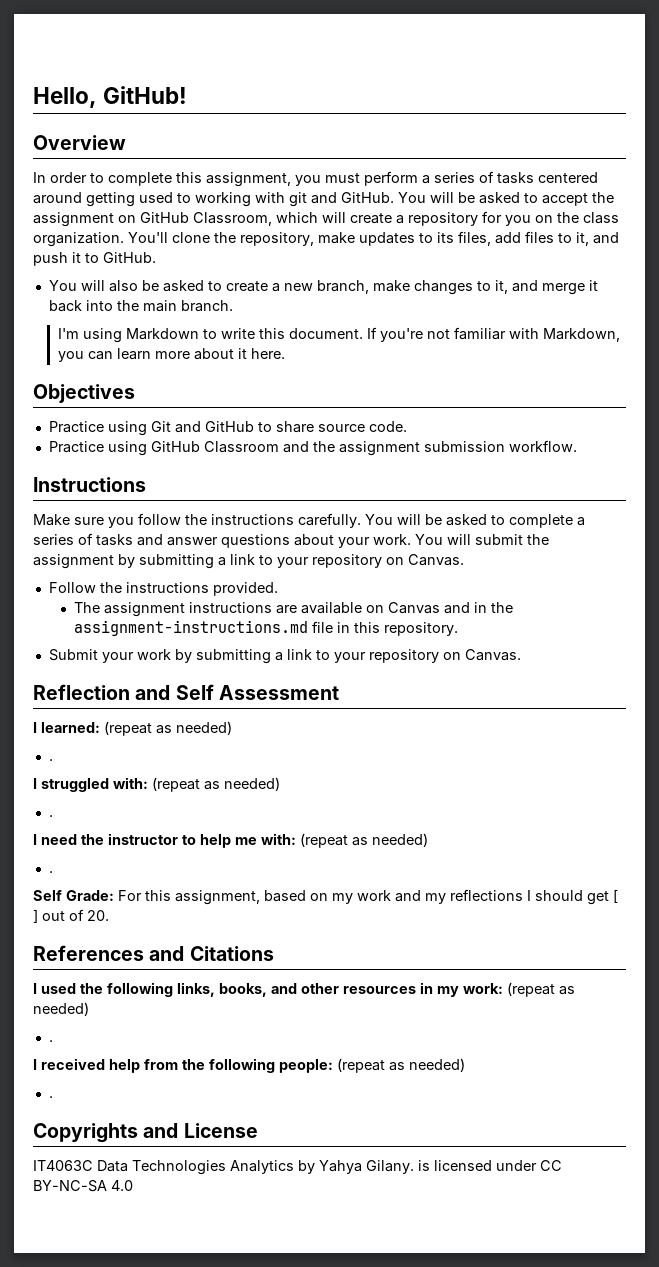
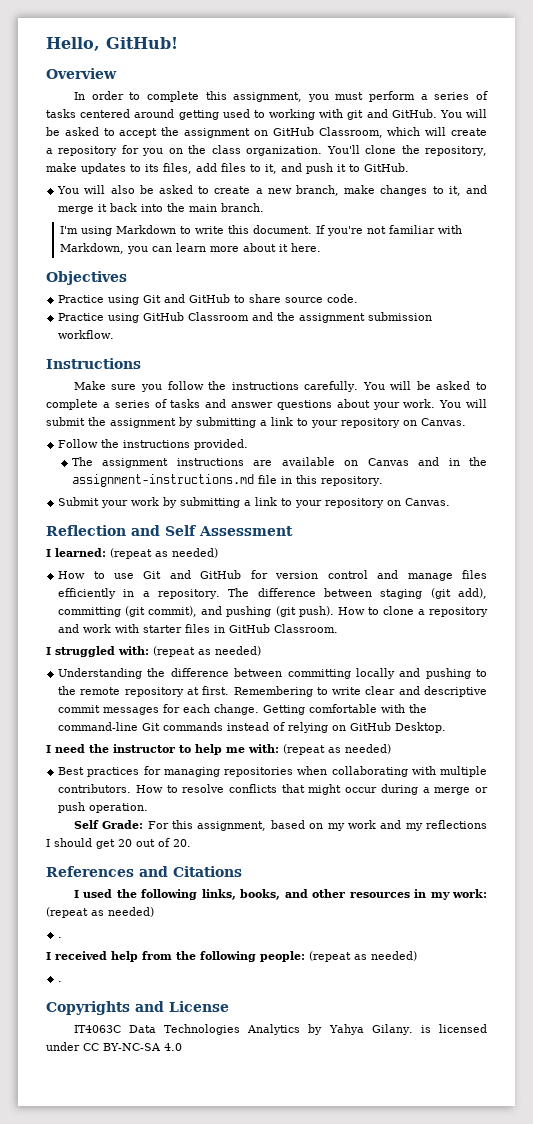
  I learned: (repeat as needed)
- .
+ How to use Git and GitHub for version control and manage files efficiently in a repository. The difference between staging (git add), committing (git commit), and pushing (git push). How to clone a repository and work with starter files in GitHub Classroom.
  I struggled with: (repeat as needed)
- .
+ Understanding the difference between committing locally and pushing to the remote repository at first. Remembering to write clear and descriptive commit messages for each change. Getting comfortable with the command-line Git commands instead of relying on GitHub Desktop.
  I need the instructor to help me with: (repeat as needed)
- .
+ Best practices for managing repositories when collaborating with multiple contributors. How to resolve conflicts that might occur during a merge or push operation.
- Self Grade: For this assignment, based on my work and my reflections I should get [ ] out of 20.
+ Self Grade: For this assignment, based on my work and my reflections I should get 20 out of 20.

